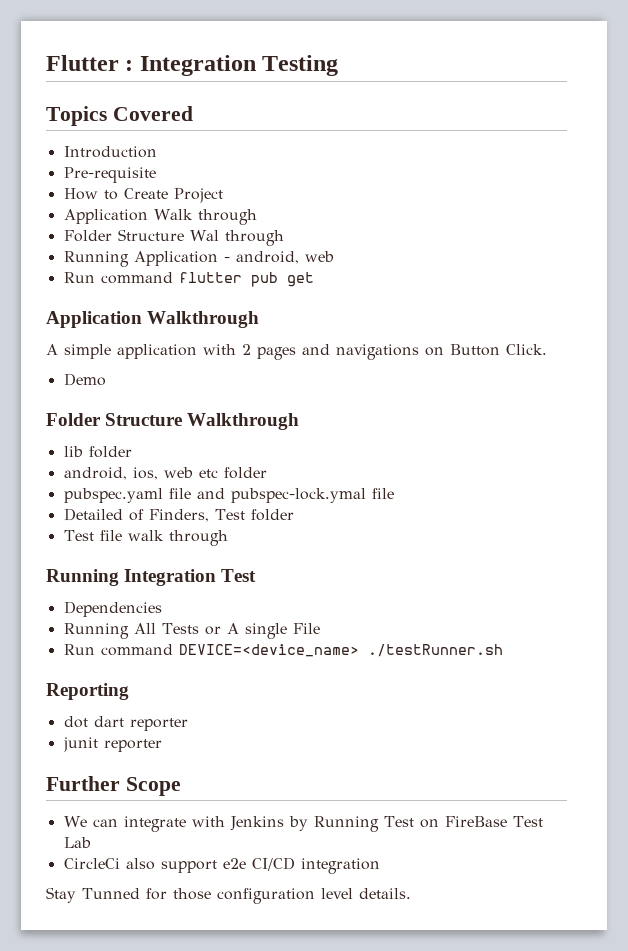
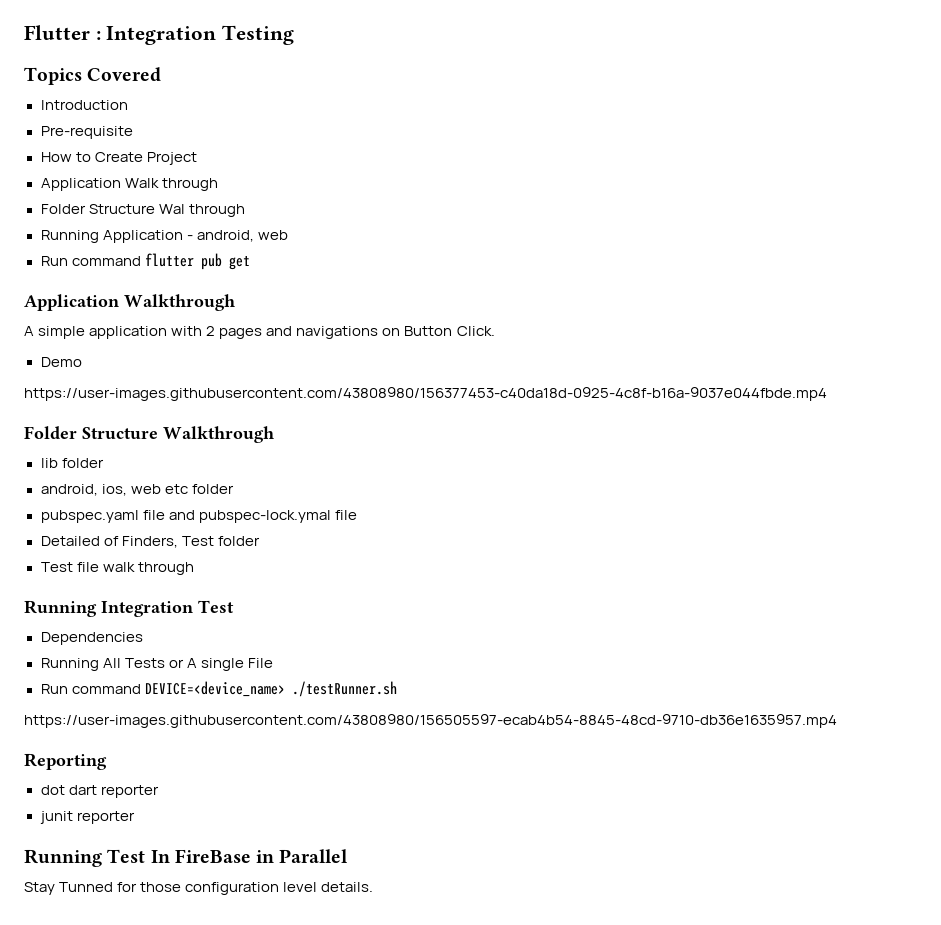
+ https://user-images.githubusercontent.com/43808980/156377453-c40da18d-0925-4c8f-b16a-9037e044fbde.mp4
+ https://user-images.githubusercontent.com/43808980/156505597-ecab4b54-8845-48cd-9710-db36e1635957.mp4
- Further Scope
- We can integrate with Jenkins by Running Test on FireBase Test Lab
- CircleCi also support e2e CI/CD integration
+ Running Test In FireBase in Parallel

